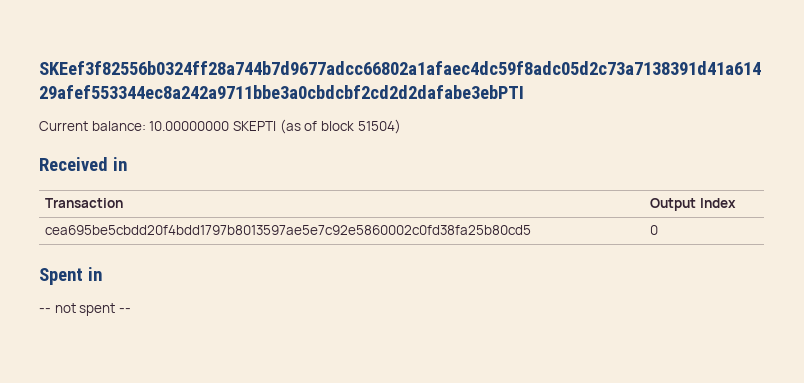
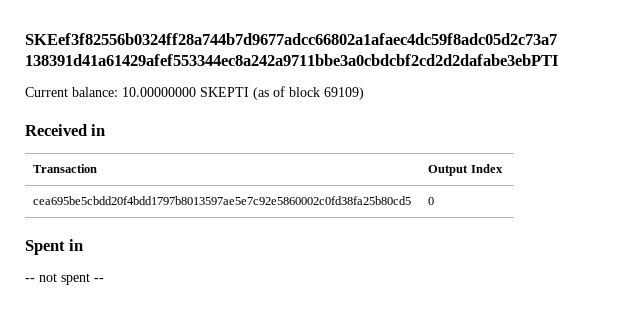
- Current balance: 10.00000000 SKEPTI (as of block 51504)
+ Current balance: 10.00000000 SKEPTI (as of block 69109)

